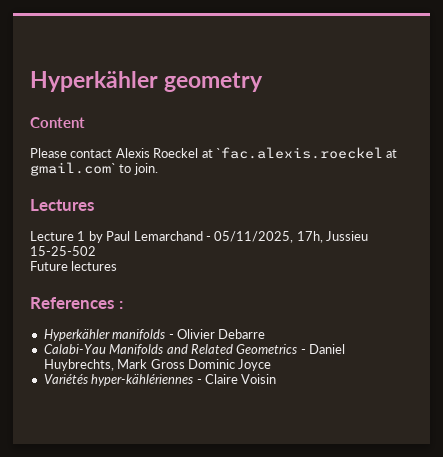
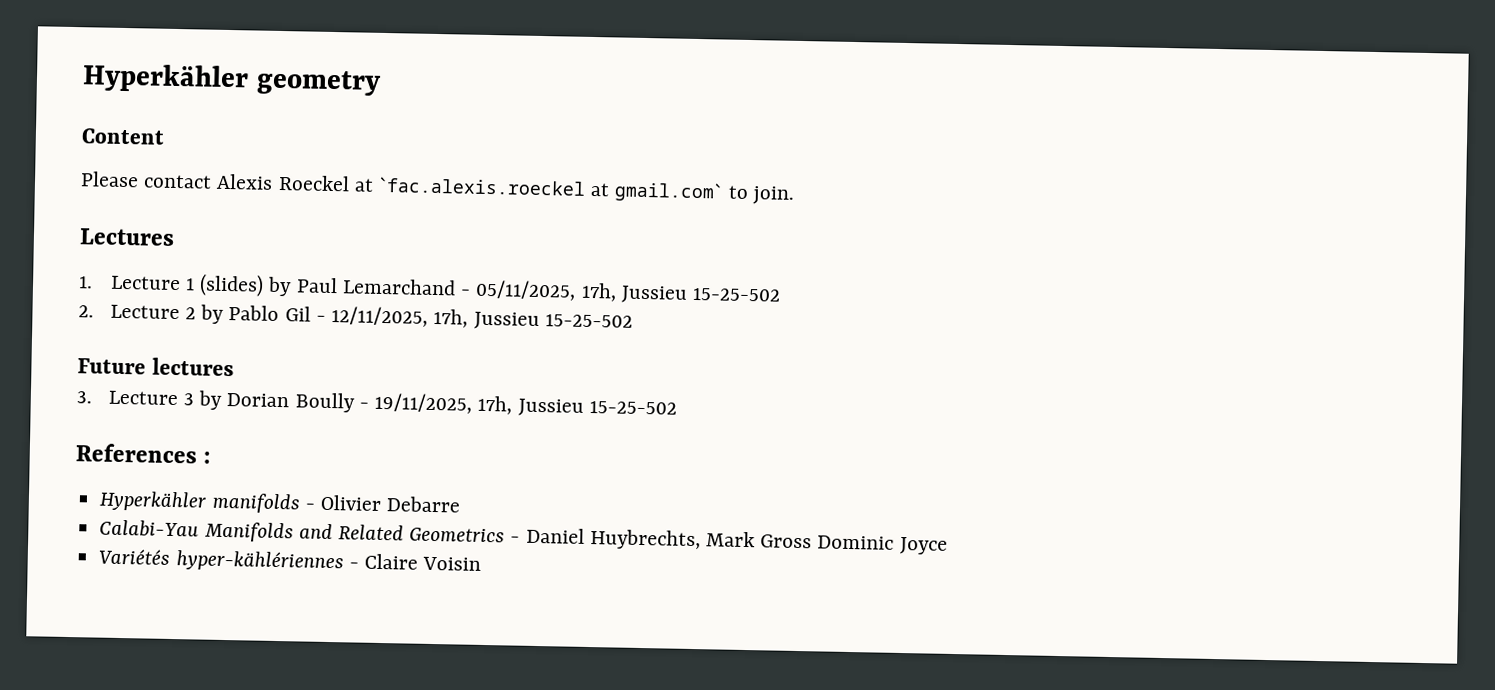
- Lecture 1 by Paul Lemarchand - 05/11/2025, 17h, Jussieu 15-25-502
+ 1. Lecture 1 (slides) by Paul Lemarchand - 05/11/2025, 17h, Jussieu 15-25-502
+ 2. Lecture 2 by Pablo Gil - 12/11/2025, 17h, Jussieu 15-25-502
  Future lectures
+ 3. Lecture 3 by Dorian Boully - 19/11/2025, 17h, Jussieu 15-25-502

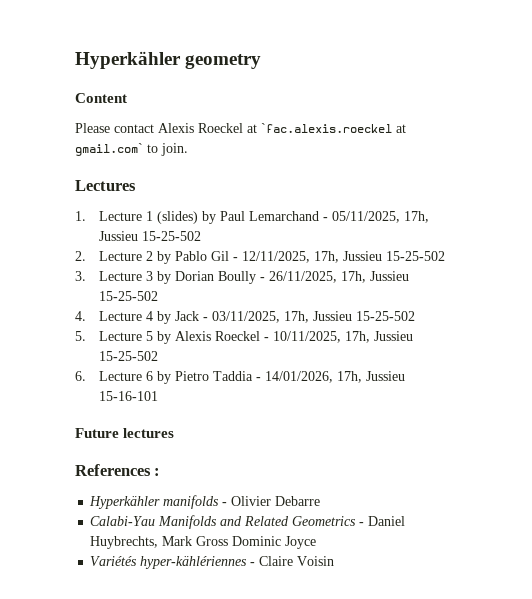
- Future lectures
- 3. Lecture 3 by Dorian Boully - 19/11/2025, 17h, Jussieu 15-25-502
+ 3. Lecture 3 by Dorian Boully - 26/11/2025, 17h, Jussieu 15-25-502
+ 4. Lecture 4 by Jack - 03/11/2025, 17h, Jussieu 15-25-502
+ 5. Lecture 5 by Alexis Roeckel - 10/11/2025, 17h, Jussieu 15-25-502
+ 6. Lecture 6 by Pietro Taddia - 14/01/2026, 17h, Jussieu 15-16-101
+ Future lectures

